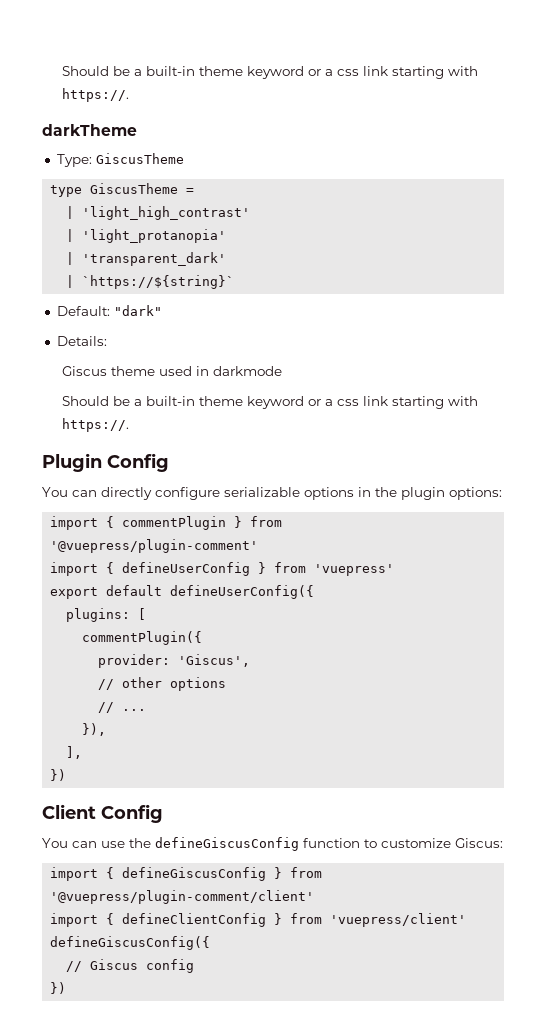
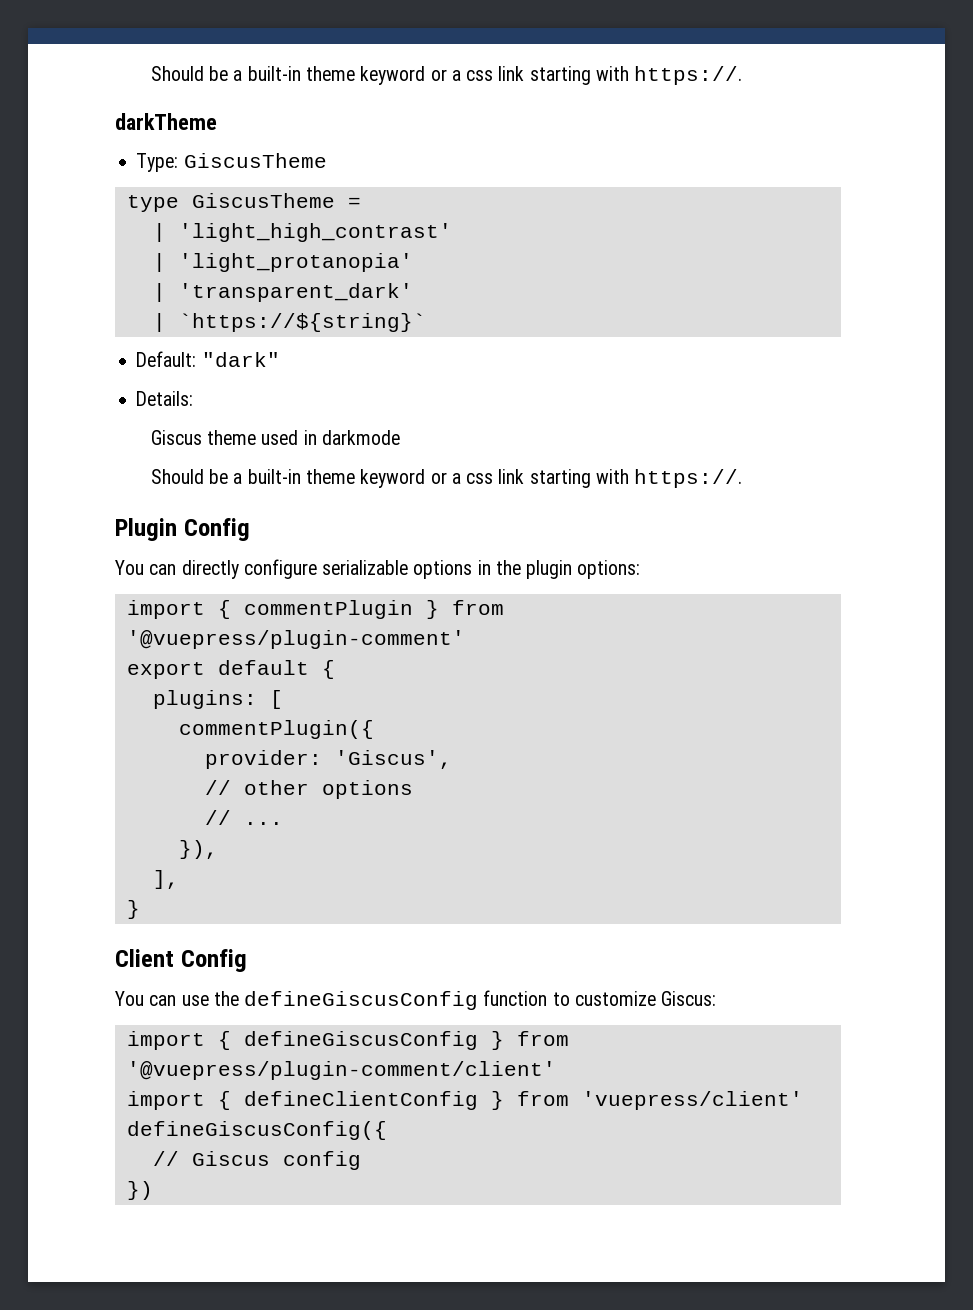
- import { defineUserConfig } from 'vuepress'
- export default defineUserConfig({
+ export default {
  ],
- })
+ }

